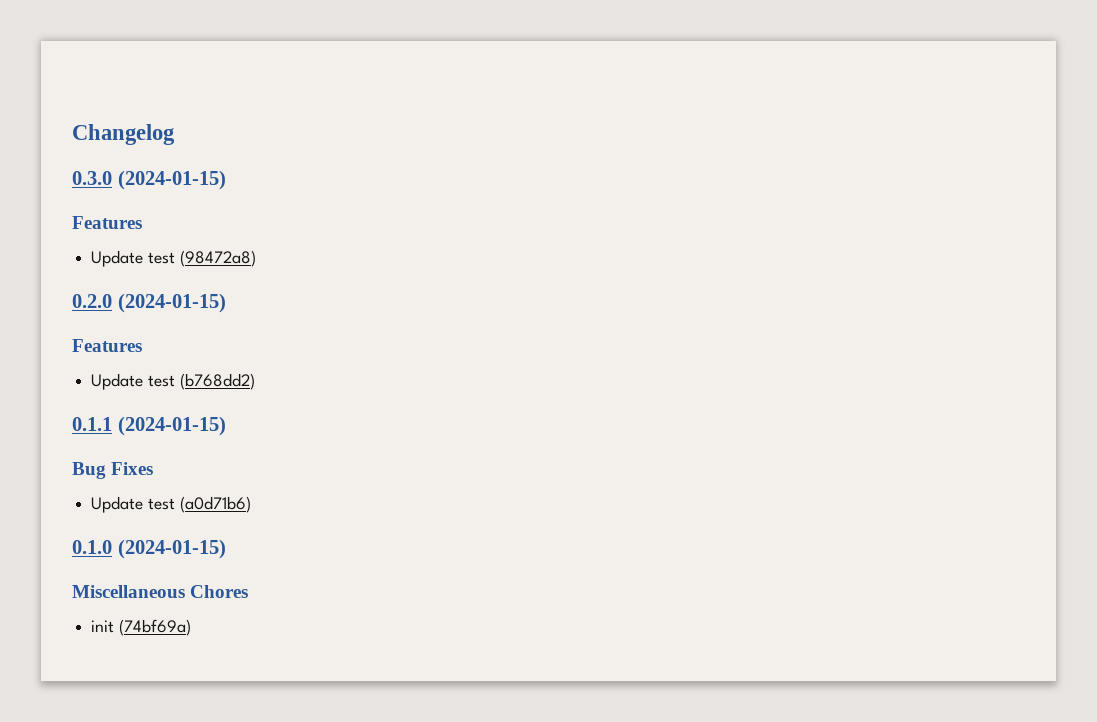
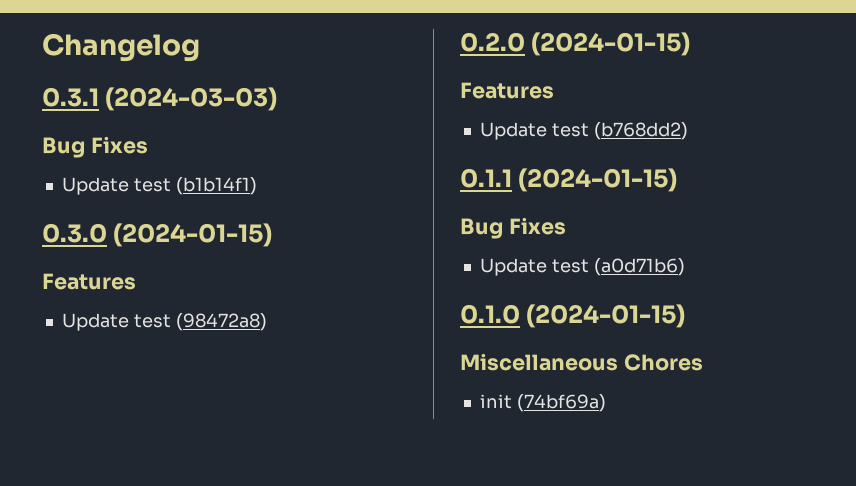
+ 0.3.1 (2024-03-03)
+ Bug Fixes
+ Update test (b1b14f1)

